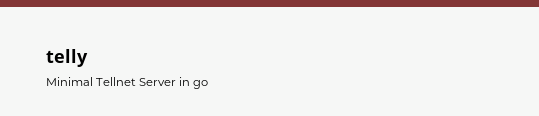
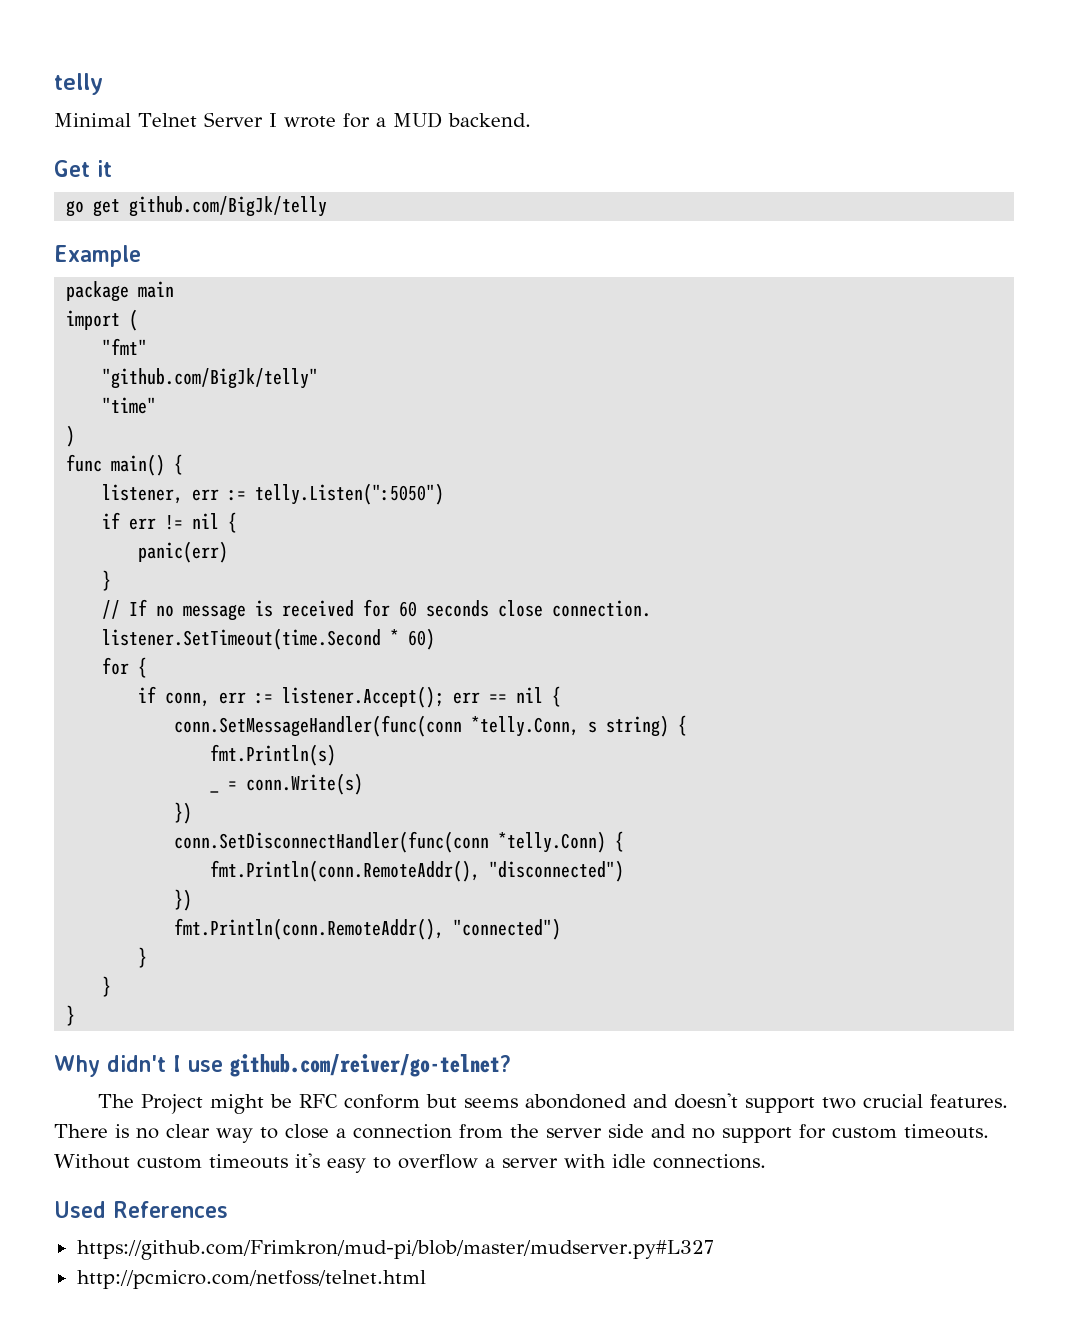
- Minimal Tellnet Server in go
+ Minimal Telnet Server I wrote for a MUD backend.
+ Get it
+ go get github.com/BigJk/telly
+ Example
+ package main
+ import (
+ "fmt"
+ "github.com/BigJk/telly"
+ "time"
+ )
+ func main() {
+ listener, err := telly.Listen(":5050")
+ if err != nil {
+ panic(err)
+ }
+ // If no message is received for 60 seconds close connection.
+ listener.SetTimeout(time.Second * 60)
+ for {
+ if conn, err := listener.Accept(); err == nil {
+ conn.SetMessageHandler(func(conn *telly.Conn, s string) {
+ fmt.Println(s)
+ _ = conn.Write(s)
+ })
+ conn.SetDisconnectHandler(func(conn *telly.Conn) {
+ fmt.Println(conn.RemoteAddr(), "disconnected")
+ })
+ fmt.Println(conn.RemoteAddr(), "connected")
+ }
+ }
+ }
+ Why didn't I use github.com/reiver/go-telnet?
+ The Project might be RFC conform but seems abondoned and doesn't support two crucial features. There is no clear way to close a connection from the server side and no support for custom timeouts. Without custom timeouts it's easy to overflow a server with idle connections.
+ Used References
+ https://github.com/Frimkron/mud-pi/blob/master/mudserver.py#L327
+ http://pcmicro.com/netfoss/telnet.html

